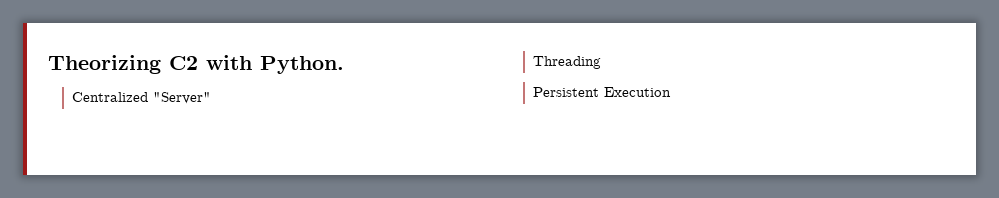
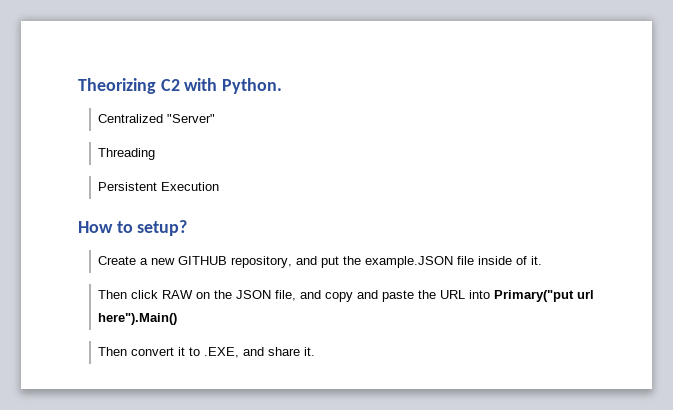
+ How to setup?
+ Create a new GITHUB repository, and put the example.JSON file inside of it.
+ Then click RAW on the JSON file, and copy and paste the URL into Primary("put url here").Main()
+ Then convert it to .EXE, and share it.

